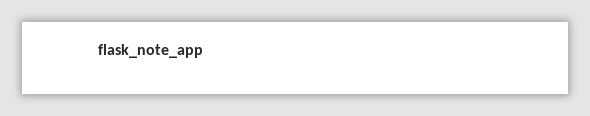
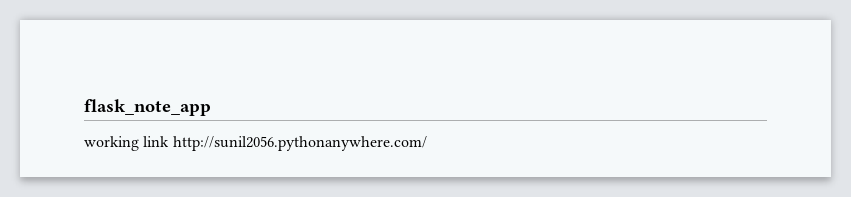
+ working link http://sunil2056.pythonanywhere.com/

